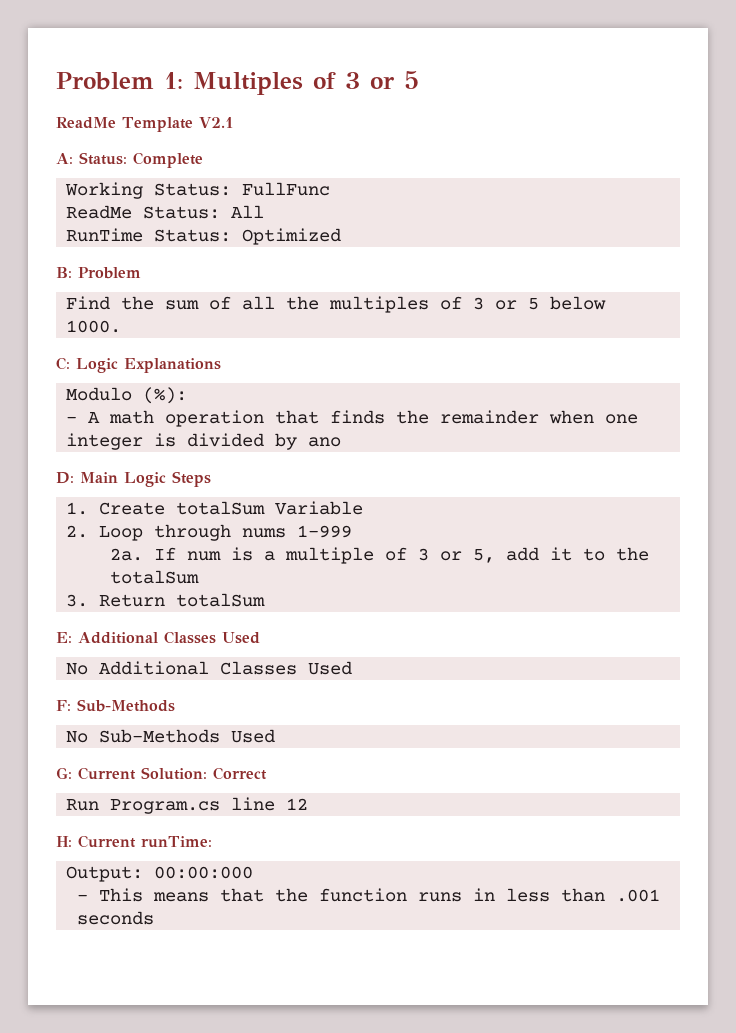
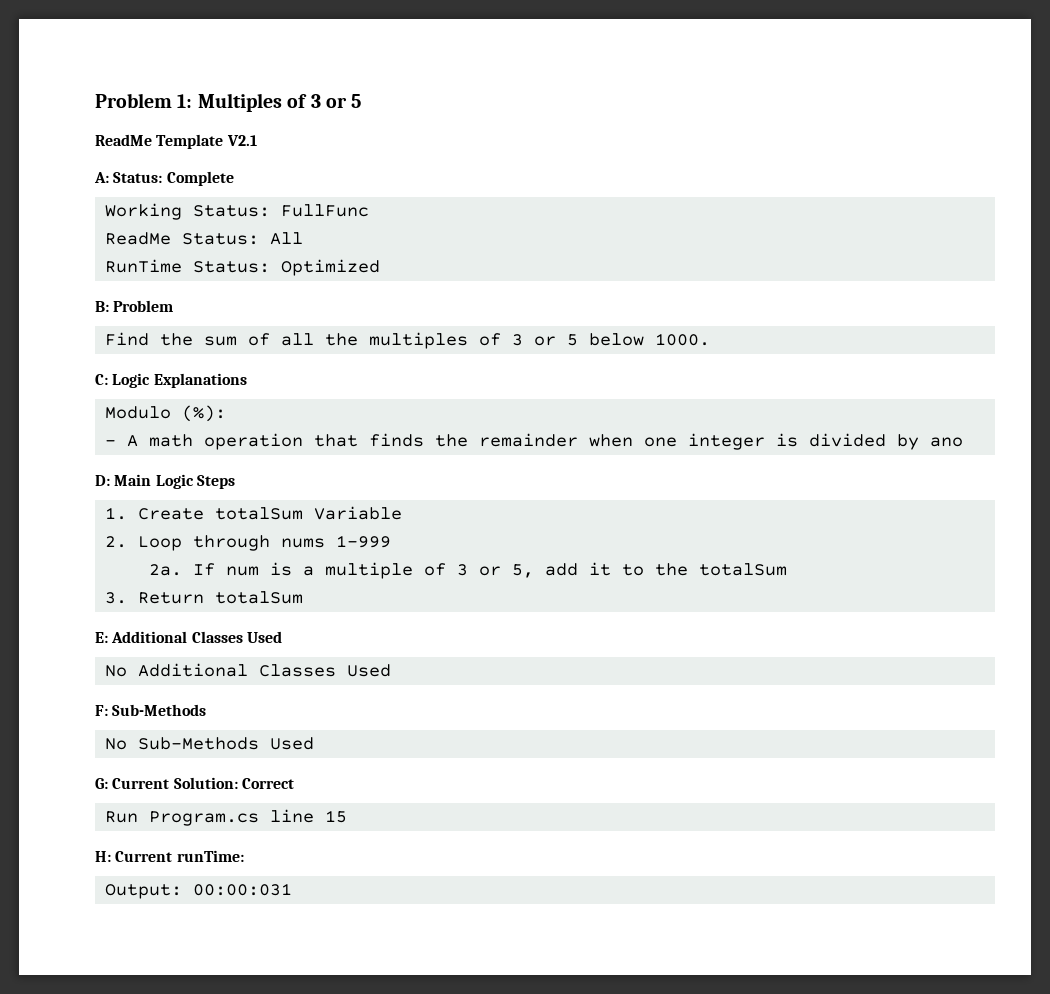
- Run Program.cs line 12
+ Run Program.cs line 15
- Output: 00:00:000
- - This means that the function runs in less than .001 seconds
+ Output: 00:00:031

